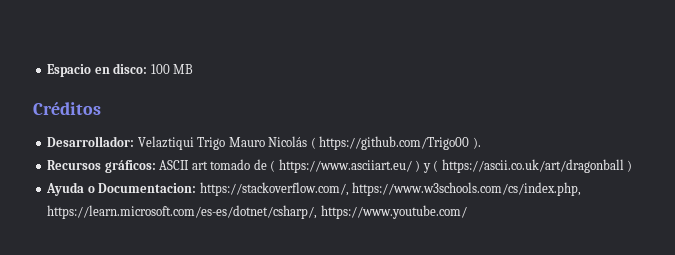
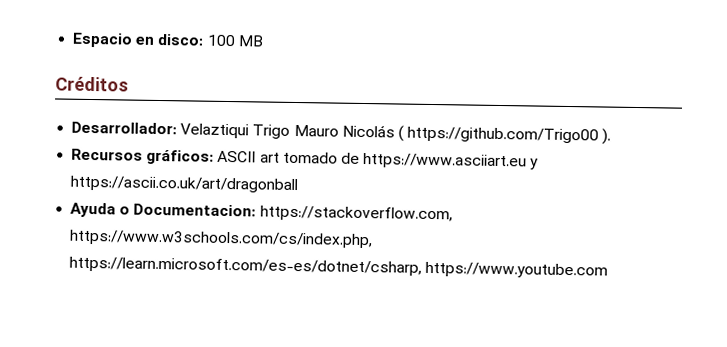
- Recursos gráficos: ASCII art tomado de ( https://www.asciiart.eu/ ) y ( https://ascii.co.uk/art/dragonball )
+ Recursos gráficos: ASCII art tomado de https://www.asciiart.eu y https://ascii.co.uk/art/dragonball
- Ayuda o Documentacion: https://stackoverflow.com/, https://www.w3schools.com/cs/index.php, https://learn.microsoft.com/es-es/dotnet/csharp/, https://www.youtube.com/
+ Ayuda o Documentacion: https://stackoverflow.com, https://www.w3schools.com/cs/index.php, https://learn.microsoft.com/es-es/dotnet/csharp, https://www.youtube.com

